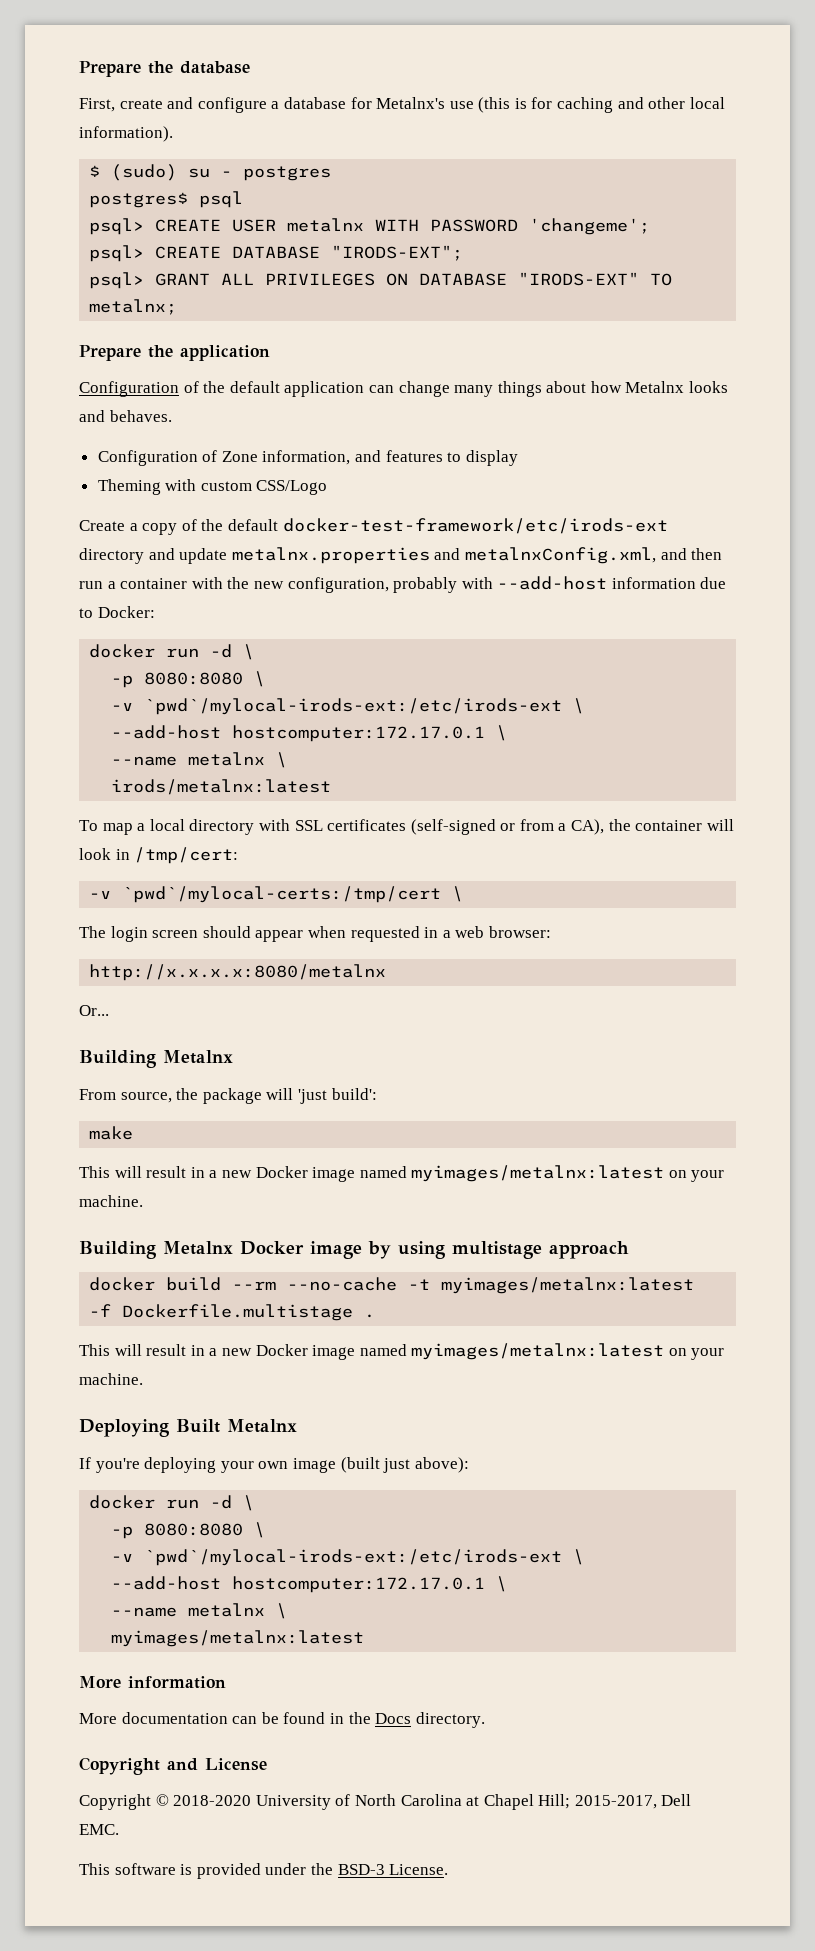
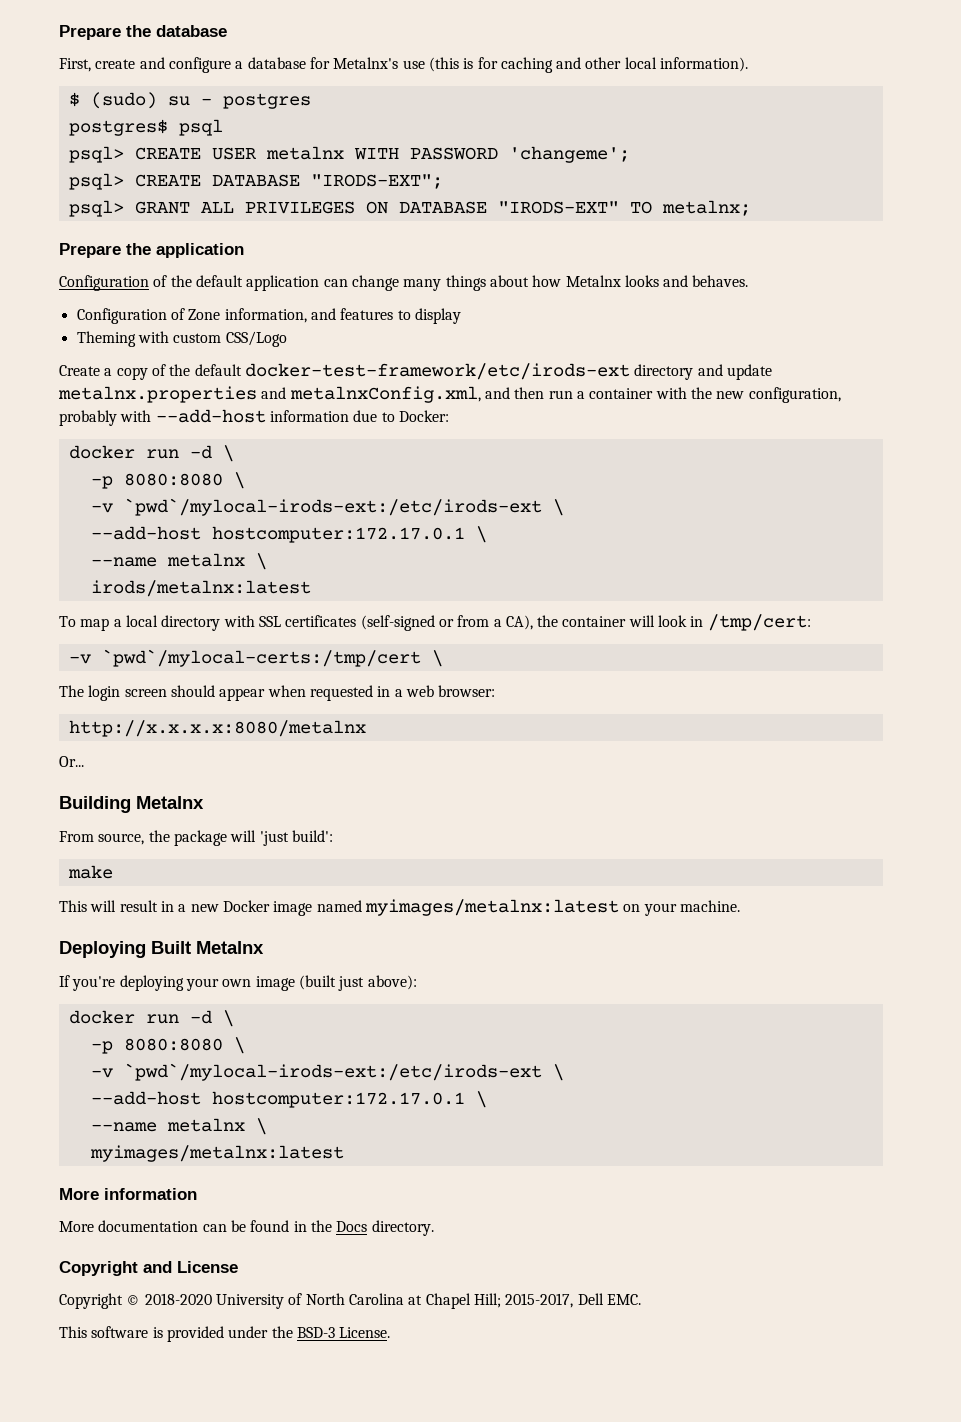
- Building Metalnx Docker image by using multistage approach
- docker build --rm --no-cache -t myimages/metalnx:latest -f Dockerfile.multistage .
- This will result in a new Docker image named myimages/metalnx:latest on your machine.

